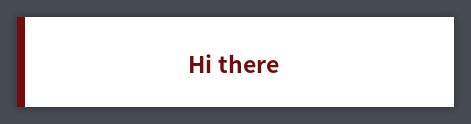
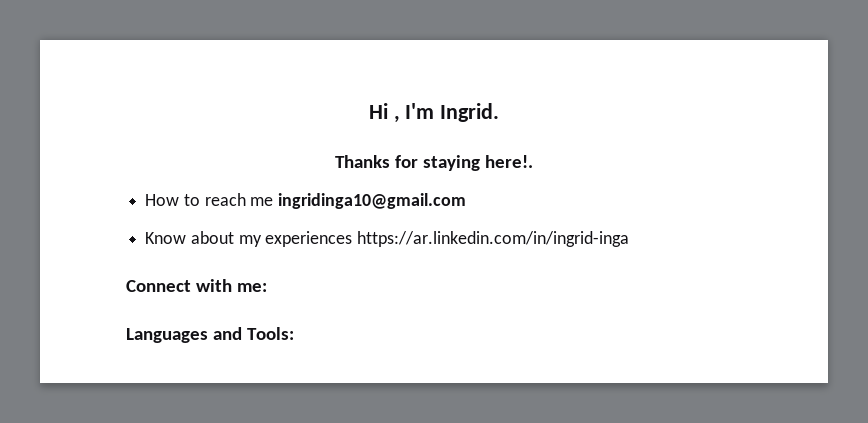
- Hi there
+ Hi , I'm Ingrid.
+ Thanks for staying here!.
+ How to reach me ingridinga10@gmail.com
+ Know about my experiences https://ar.linkedin.com/in/ingrid-inga
+ Connect with me:
+ Languages and Tools:

